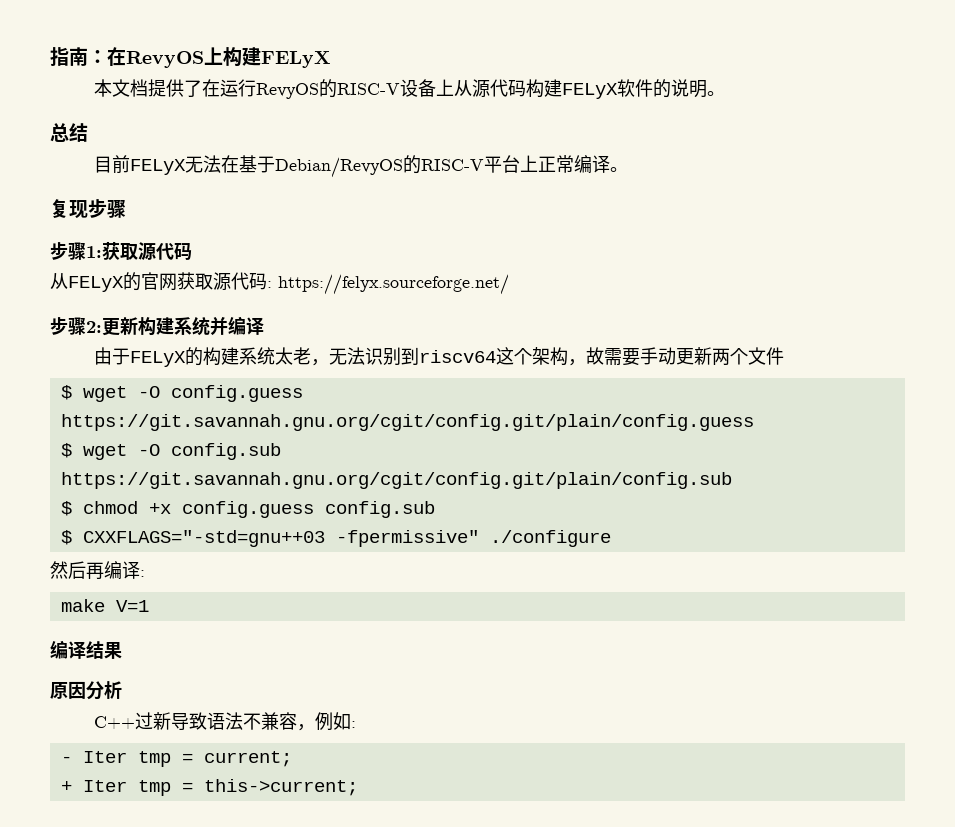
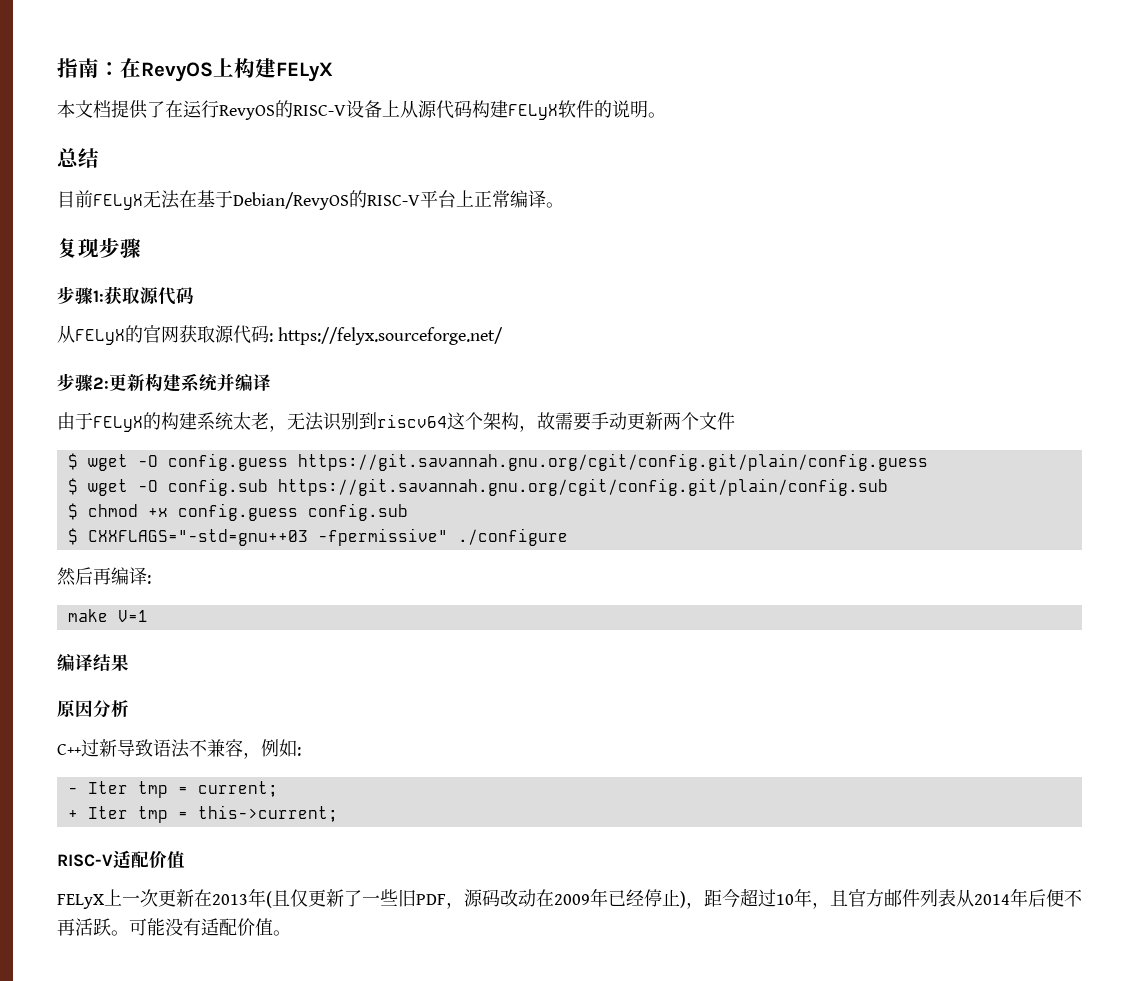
+ RISC-V适配价值
+ FELyX上一次更新在2013年(且仅更新了一些旧PDF，源码改动在2009年已经停止)，距今超过10年，且官方邮件列表从2014年后便不再活跃。可能没有适配价值。

